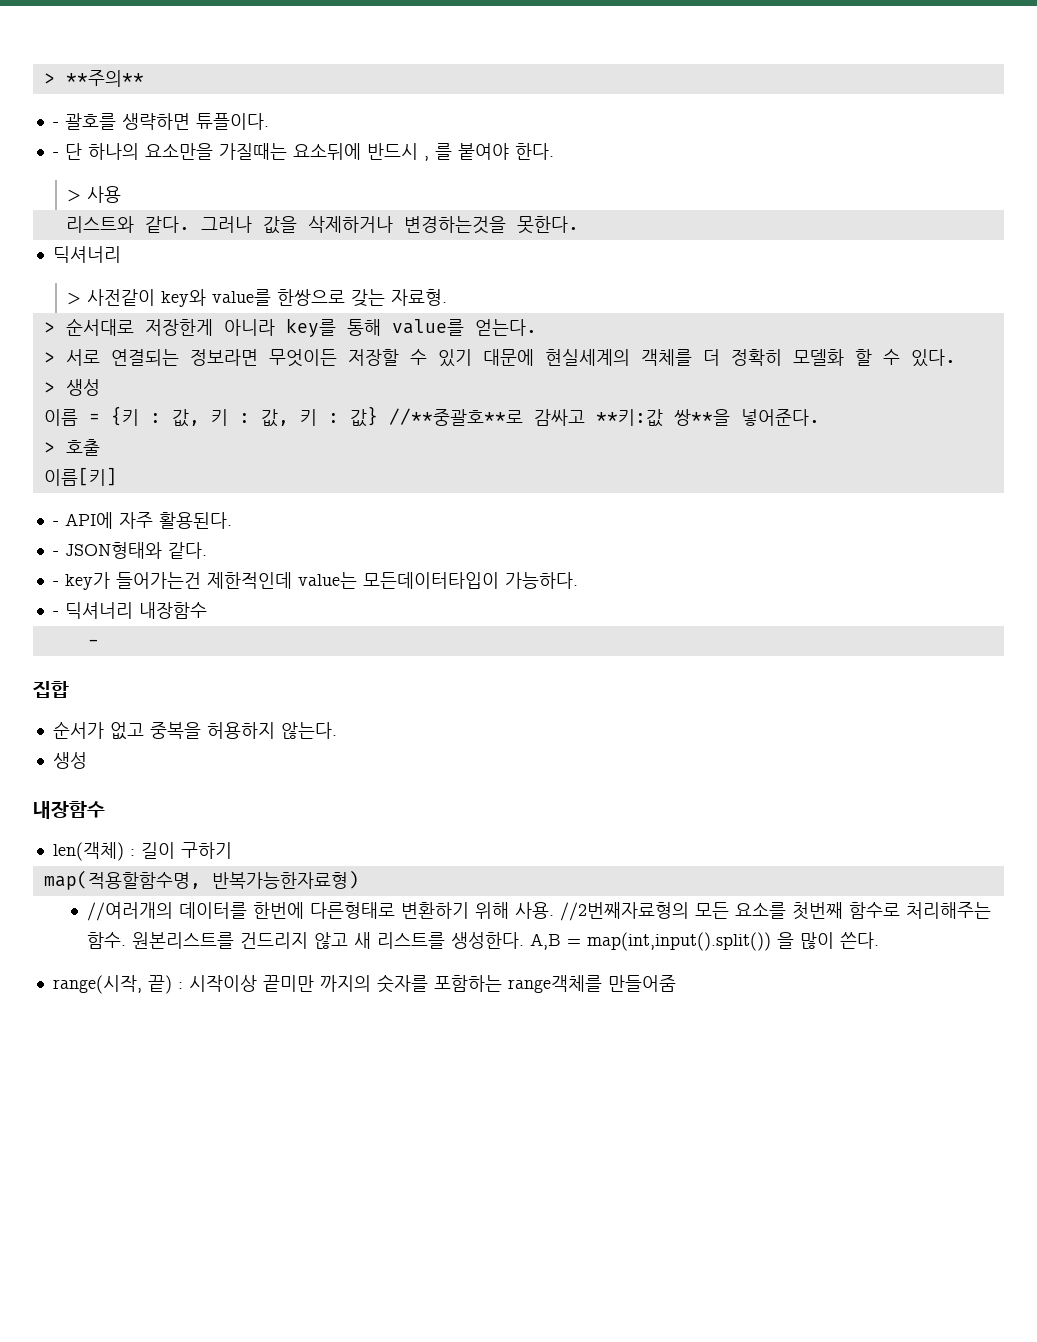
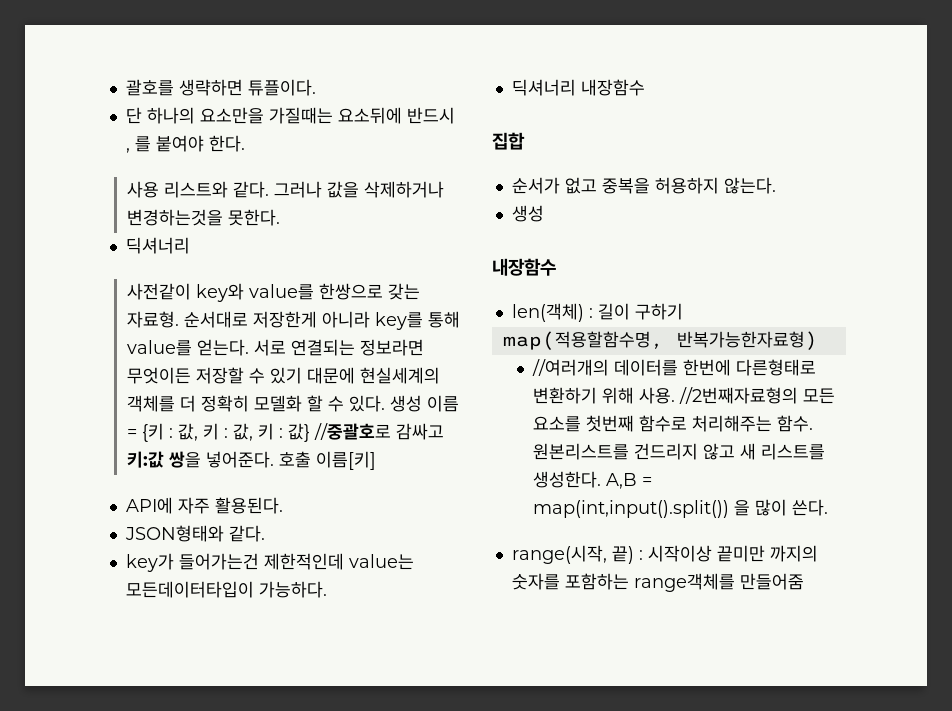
- > **주의**
- - 괄호를 생략하면 튜플이다.
+ 괄호를 생략하면 튜플이다.
- - 단 하나의 요소만을 가질때는 요소뒤에 반드시 , 를 붙여야 한다.
+ 단 하나의 요소만을 가질때는 요소뒤에 반드시 , 를 붙여야 한다.
- > 사용
- 리스트와 같다.
+ 사용 리스트와 같다.
- > 사전같이 key와 value를 한쌍으로 갖는 자료형.
- > 순서대로 저장한게 아니라 key를 통해 value를 얻는다.
- > 서로 연결되는 정보라면 무엇이든 저장할 수 있기 대문에 현실세계의 객체를 더 정확히 모델화 할 수 있다.
- > 생성
- 이름 = {키 : 값, 키 : 값, 키 : 값} //**중괄호**로 감싸고 **키:값 쌍**을 넣어준다.
- > 호출
- 이름[키]
+ 사전같이 key와 value를 한쌍으로 갖는 자료형. 순서대로 저장한게 아니라 key를 통해 value를 얻는다. 서로 연결되는 정보라면 무엇이든 저장할 수 있기 대문에 현실세계의 객체를 더 정확히 모델화 할 수 있다. 생성 이름 = {키 : 값, 키 : 값, 키 : 값} //중괄호로 감싸고 키:값 쌍을 넣어준다. 호출 이름[키]
- - API에 자주 활용된다.
+ API에 자주 활용된다.
- - JSON형태와 같다.
+ JSON형태와 같다.
- - key가 들어가는건 제한적인데 value는 모든데이터타입이 가능하다.
+ key가 들어가는건 제한적인데 value는 모든데이터타입이 가능하다.
- - 딕셔너리 내장함수
- -
+ 딕셔너리 내장함수

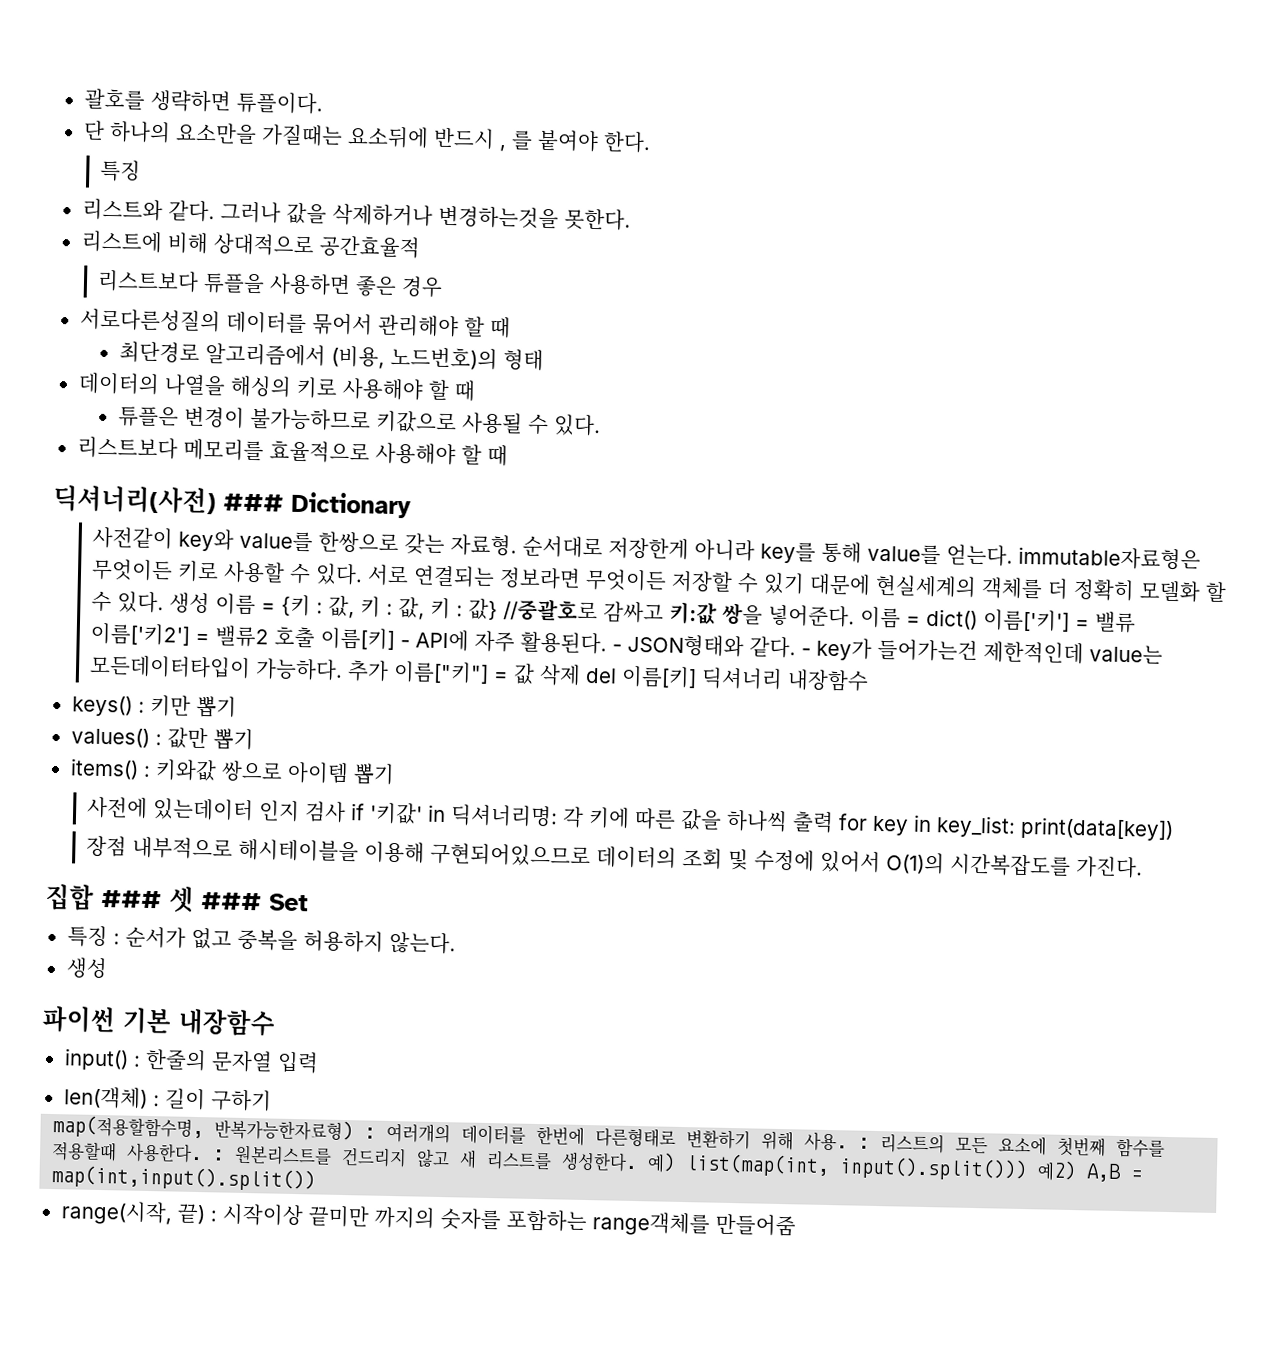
  단 하나의 요소만을 가질때는 요소뒤에 반드시 , 를 붙여야 한다.
- 사용 리스트와 같다.
+ 특징
+ 리스트와 같다.
  그러나 값을 삭제하거나 변경하는것을 못한다.
- 딕셔너리
+ 리스트에 비해 상대적으로 공간효율적
+ 리스트보다 튜플을 사용하면 좋은 경우
+ 서로다른성질의 데이터를 묶어서 관리해야 할 때
+ 최단경로 알고리즘에서 (비용, 노드번호)의 형태
+ 데이터의 나열을 해싱의 키로 사용해야 할 때
+ 튜플은 변경이 불가능하므로 키값으로 사용될 수 있다.
+ 리스트보다 메모리를 효율적으로 사용해야 할 때
+ 딕셔너리(사전) ### Dictionary
- 순서대로 저장한게 아니라 key를 통해 value를 얻는다.
+ 순서대로 저장한게 아니라 key를 통해 value를 얻는다. immutable자료형은 무엇이든 키로 사용할 수 있다.
- 호출 이름[키]
- API에 자주 활용된다.
- JSON형태와 같다.
- key가 들어가는건 제한적인데 value는 모든데이터타입이 가능하다.
- 딕셔너리 내장함수
- 집합
- 순서가 없고 중복을 허용하지 않는다.
+ 이름 = dict() 이름['키'] = 밸류 이름['키2'] = 밸류2 호출 이름[키] - API에 자주 활용된다. - JSON형태와 같다. - key가 들어가는건 제한적인데 value는 모든데이터타입이 가능하다. 추가 이름["키"] = 값 삭제 del 이름[키] 딕셔너리 내장함수
+ keys() : 키만 뽑기
+ values() : 값만 뽑기
+ items() : 키와값 쌍으로 아이템 뽑기
+ 사전에 있는데이터 인지 검사 if '키값' in 딕셔너리명: 각 키에 따른 값을 하나씩 출력 for key in key_list: print(data[key])
+ 장점 내부적으로 해시테이블을 이용해 구현되어있으므로 데이터의 조회 및 수정에 있어서 O(1)의 시간복잡도를 가진다.
+ 집합 ### 셋 ### Set
+ 특징 : 순서가 없고 중복을 허용하지 않는다.
  생성
- 내장함수
+ 파이썬 기본 내장함수
+ input() : 한줄의 문자열 입력
- map(적용할함수명, 반복가능한자료형)
- //여러개의 데이터를 한번에 다른형태로 변환하기 위해 사용. //2번째자료형의 모든 요소를 첫번째 함수로 처리해주는 함수. 원본리스트를 건드리지 않고 새 리스트를 생성한다.
+ map(적용할함수명, 반복가능한자료형) : 여러개의 데이터를 한번에 다른형태로 변환하기 위해 사용. : 리스트의 모든 요소에 첫번째 함수를 적용할때 사용한다. : 원본리스트를 건드리지 않고 새 리스트를 생성한다.
- A,B = map(int,input().split()) 을 많이 쓴다.
+ 예) list(map(int, input().split())) 예2) A,B = map(int,input().split())

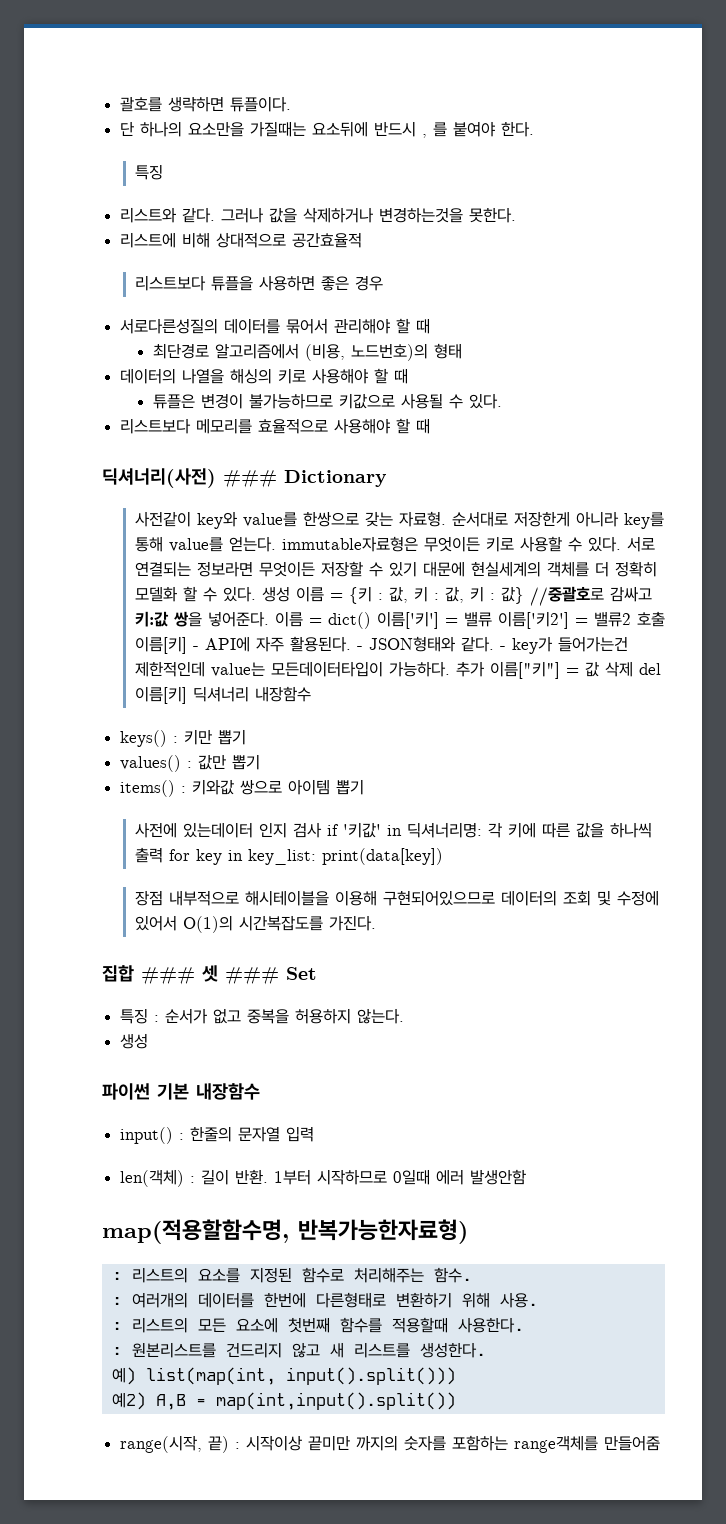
- len(객체) : 길이 구하기
- map(적용할함수명, 반복가능한자료형) : 여러개의 데이터를 한번에 다른형태로 변환하기 위해 사용. : 리스트의 모든 요소에 첫번째 함수를 적용할때 사용한다. : 원본리스트를 건드리지 않고 새 리스트를 생성한다. 예) list(map(int, input().split())) 예2) A,B = map(int,input().split())
+ len(객체) : 길이 반환. 1부터 시작하므로 0일때 에러 발생안함
+ map(적용할함수명, 반복가능한자료형)
+ : 리스트의 요소를 지정된 함수로 처리해주는 함수.
+ : 여러개의 데이터를 한번에 다른형태로 변환하기 위해 사용.
+ : 리스트의 모든 요소에 첫번째 함수를 적용할때 사용한다.
+ : 원본리스트를 건드리지 않고 새 리스트를 생성한다.
+ 예) list(map(int, input().split()))
+ 예2) A,B = map(int,input().split())

